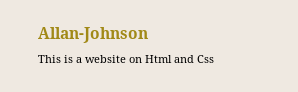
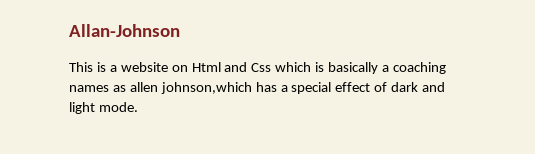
- This is a website on Html and Css
+ This is a website on Html and Css which is basically a coaching names as allen johnson,which has a special effect of dark and light mode.

